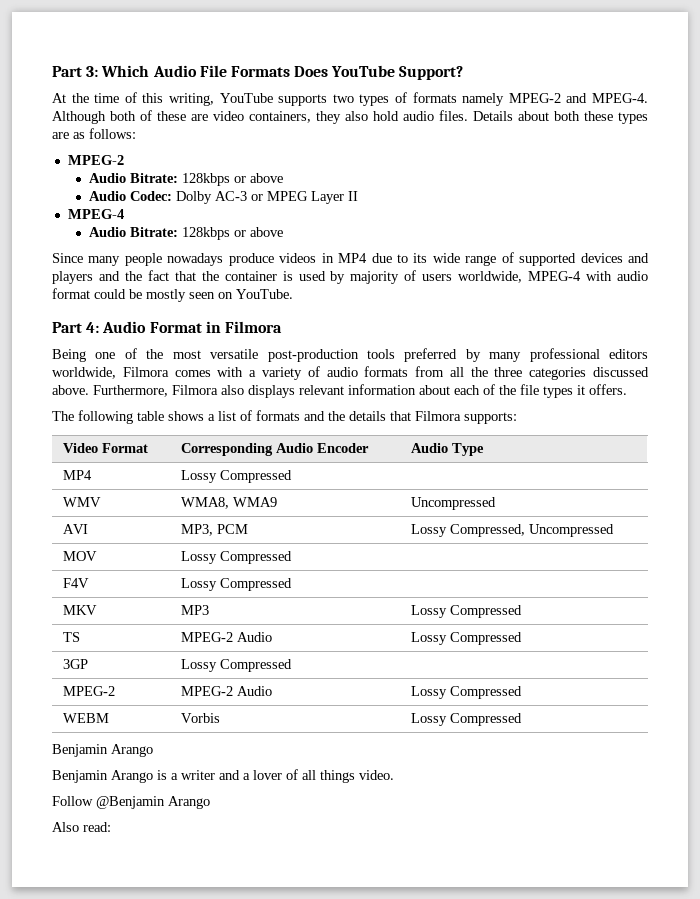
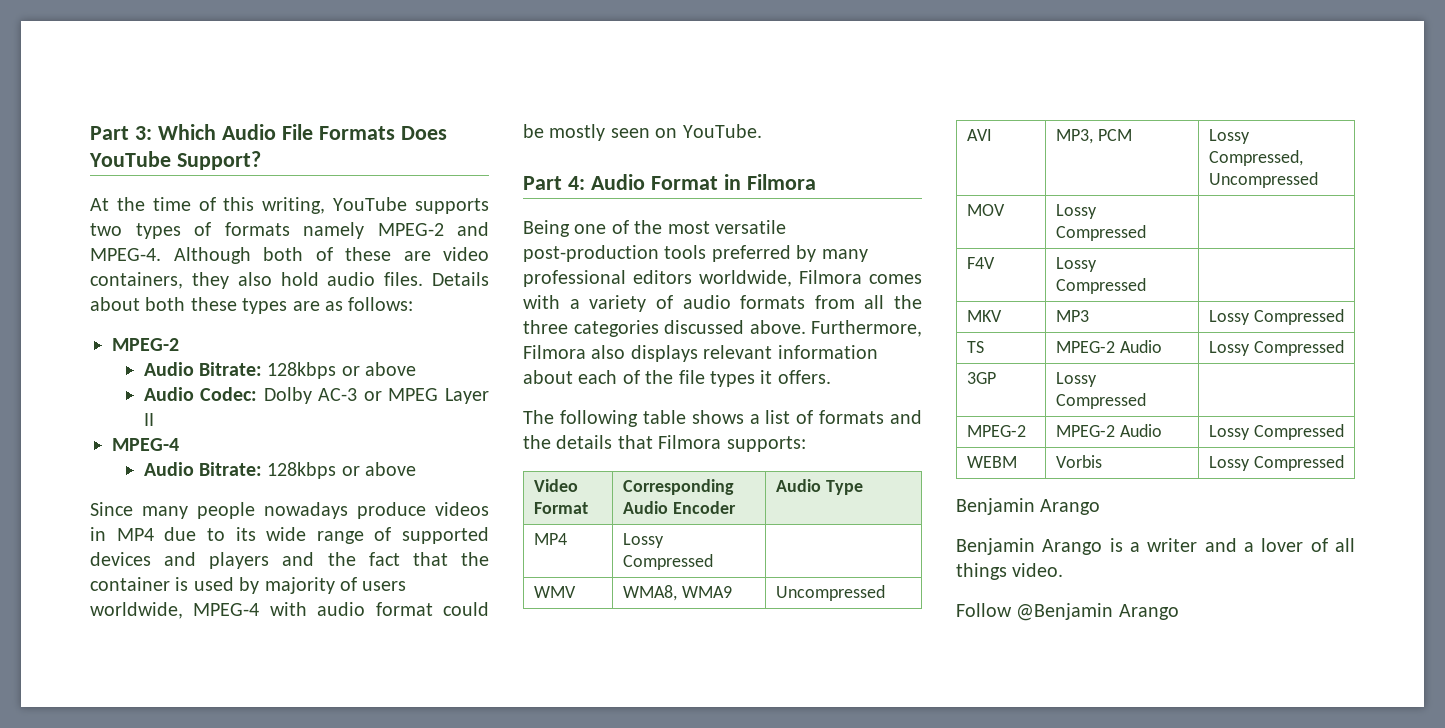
- Also read:

